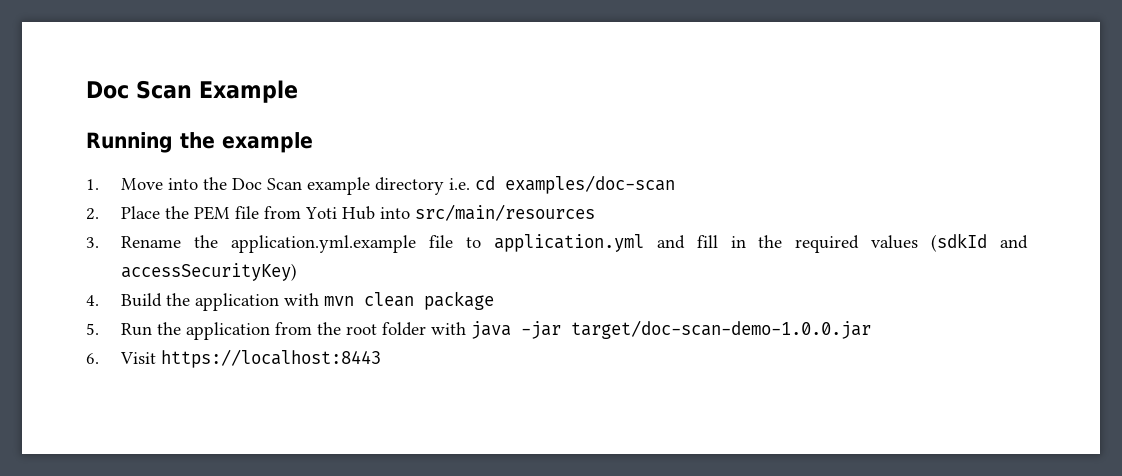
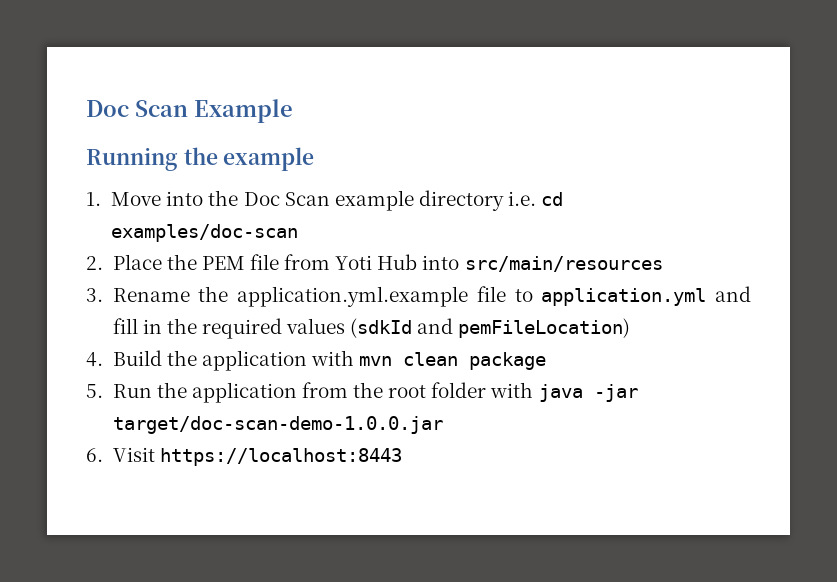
- 3. Rename the application.yml.example file to application.yml and fill in the required values (sdkId and accessSecurityKey)
+ 3. Rename the application.yml.example file to application.yml and fill in the required values (sdkId and pemFileLocation)

